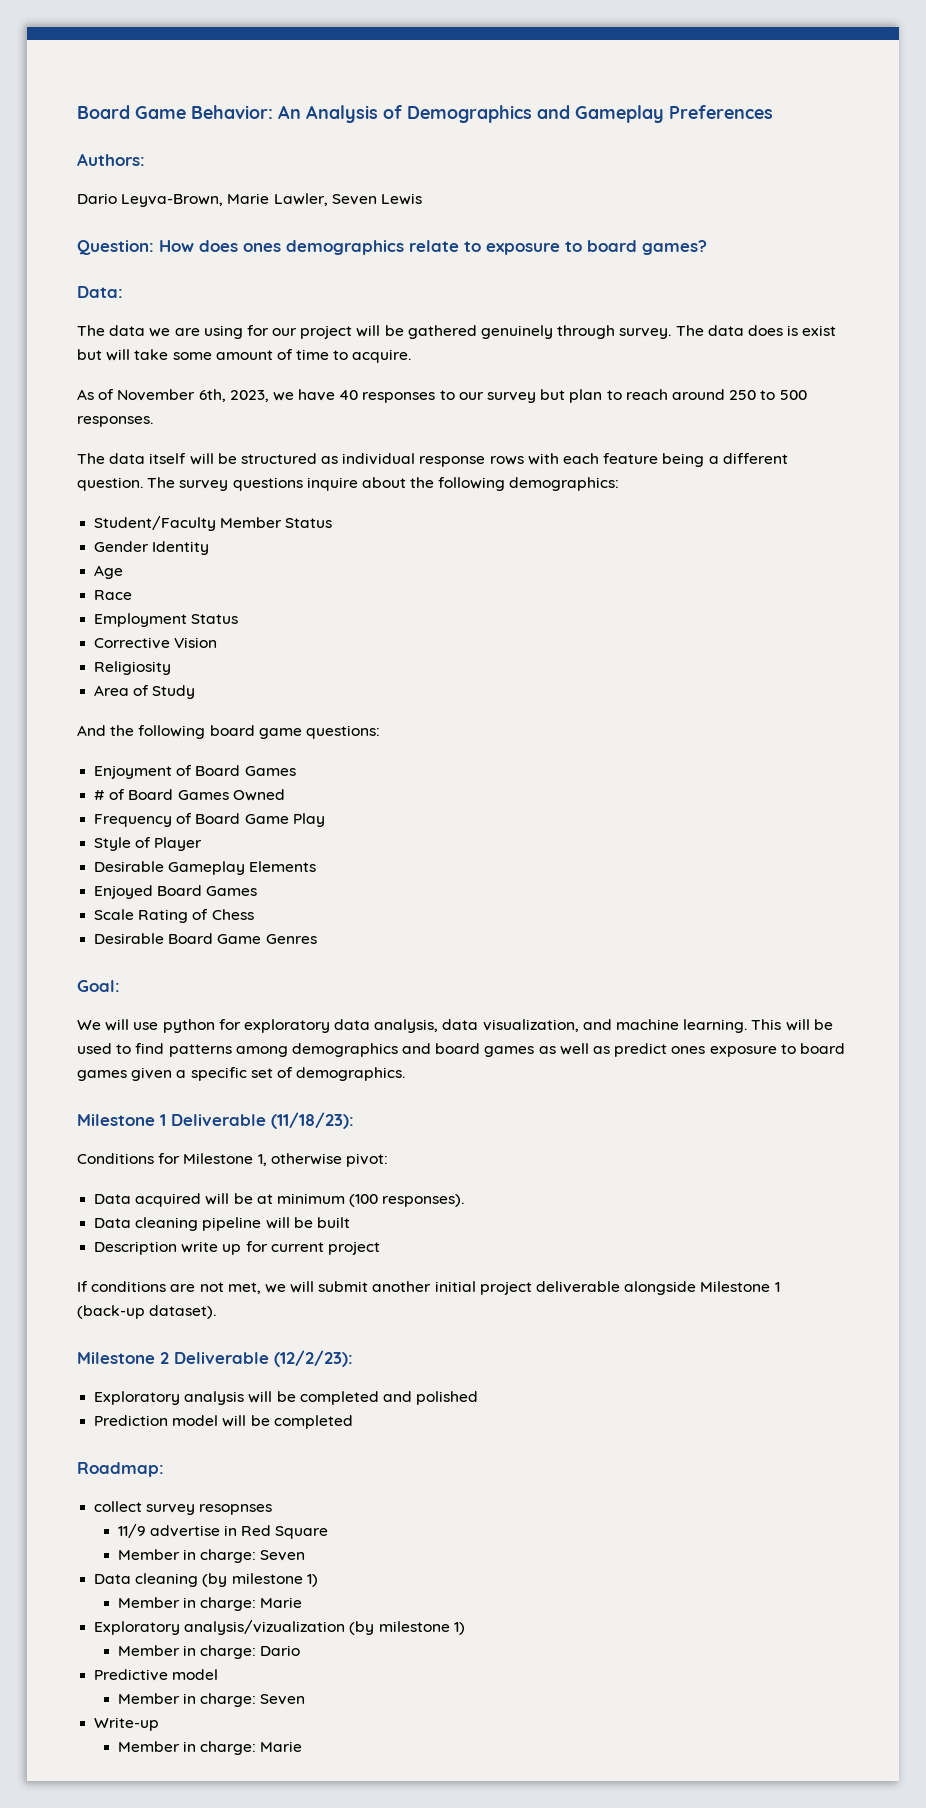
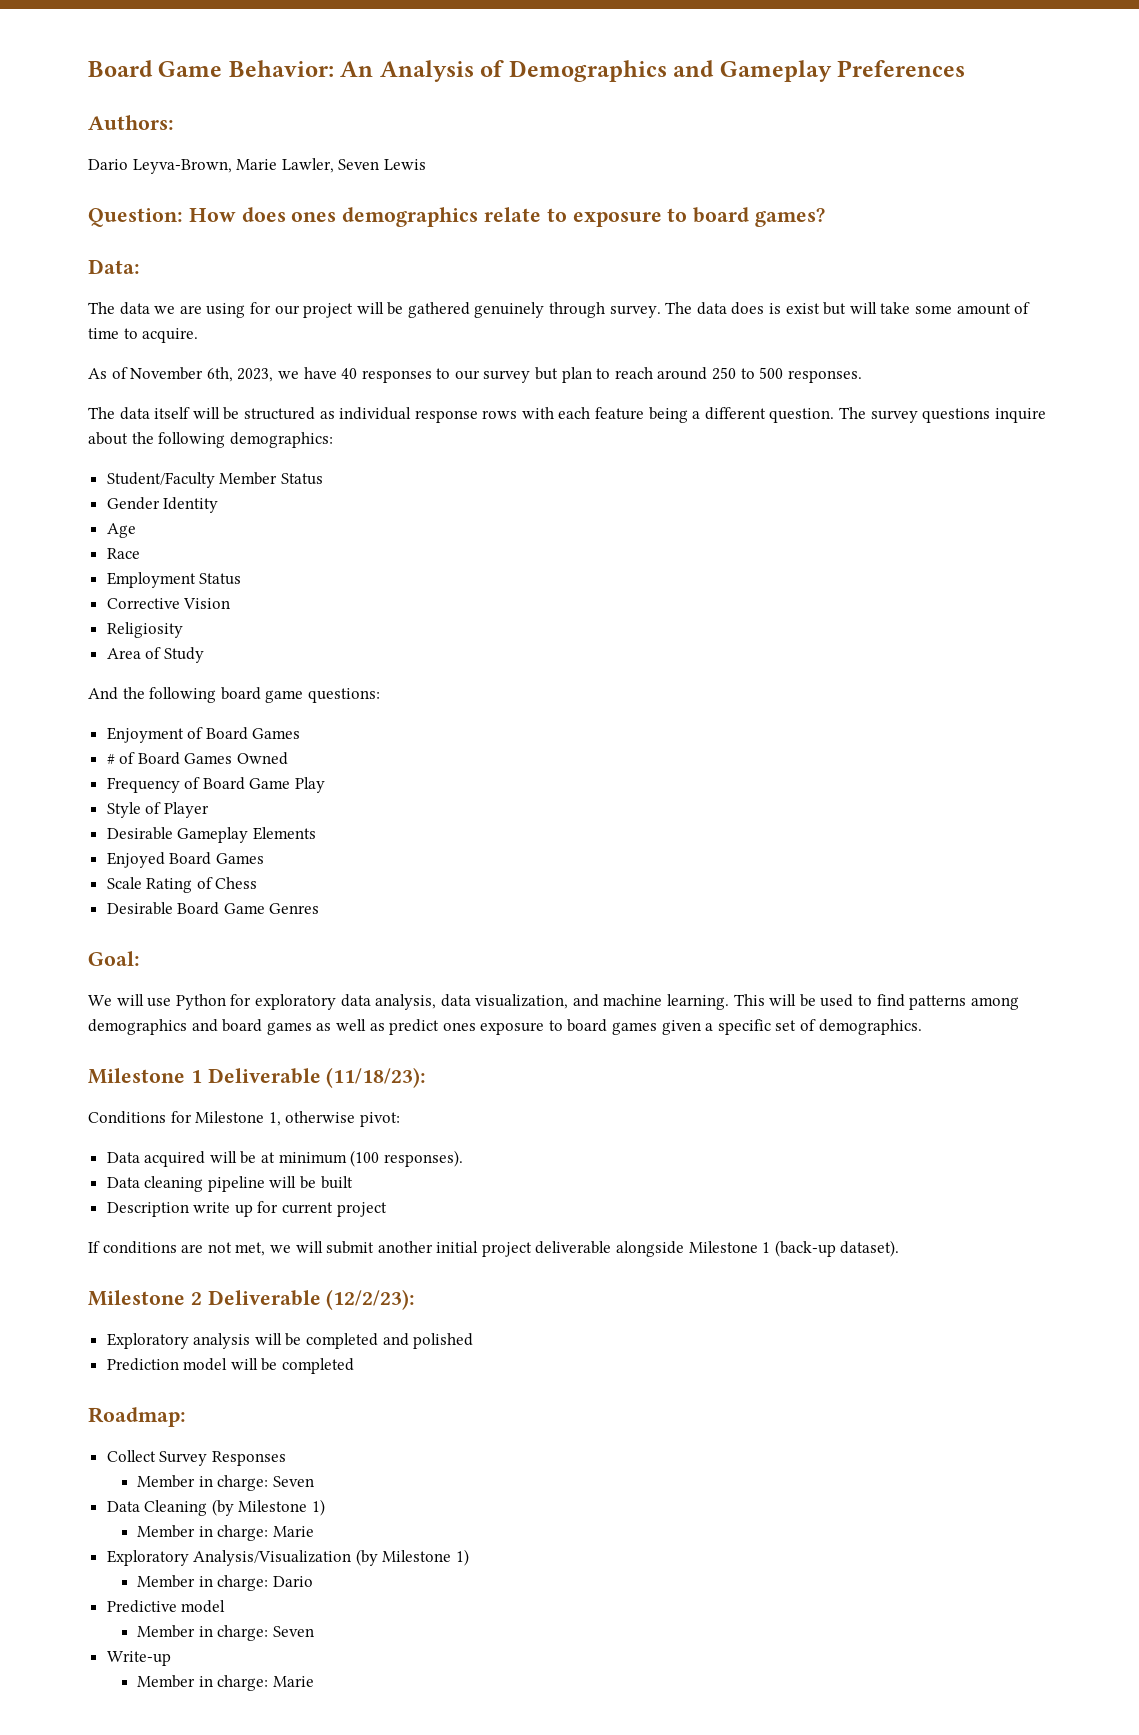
- We will use python for exploratory data analysis, data visualization, and machine learning.
+ We will use Python for exploratory data analysis, data visualization, and machine learning.
- collect survey resopnses
- 11/9 advertise in Red Square
+ Collect Survey Responses
- Data cleaning (by milestone 1)
+ Data Cleaning (by Milestone 1)
- Exploratory analysis/vizualization (by milestone 1)
+ Exploratory Analysis/Visualization (by Milestone 1)

